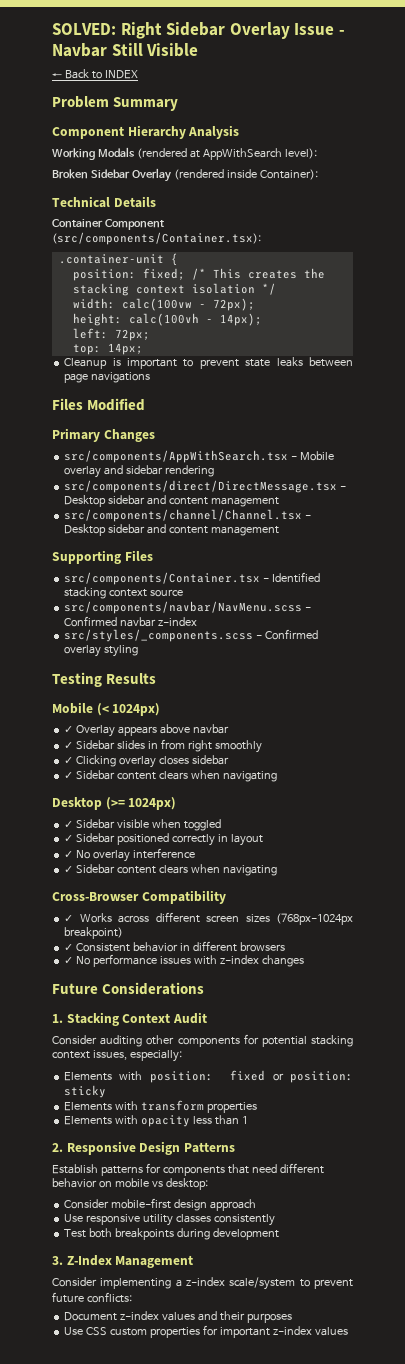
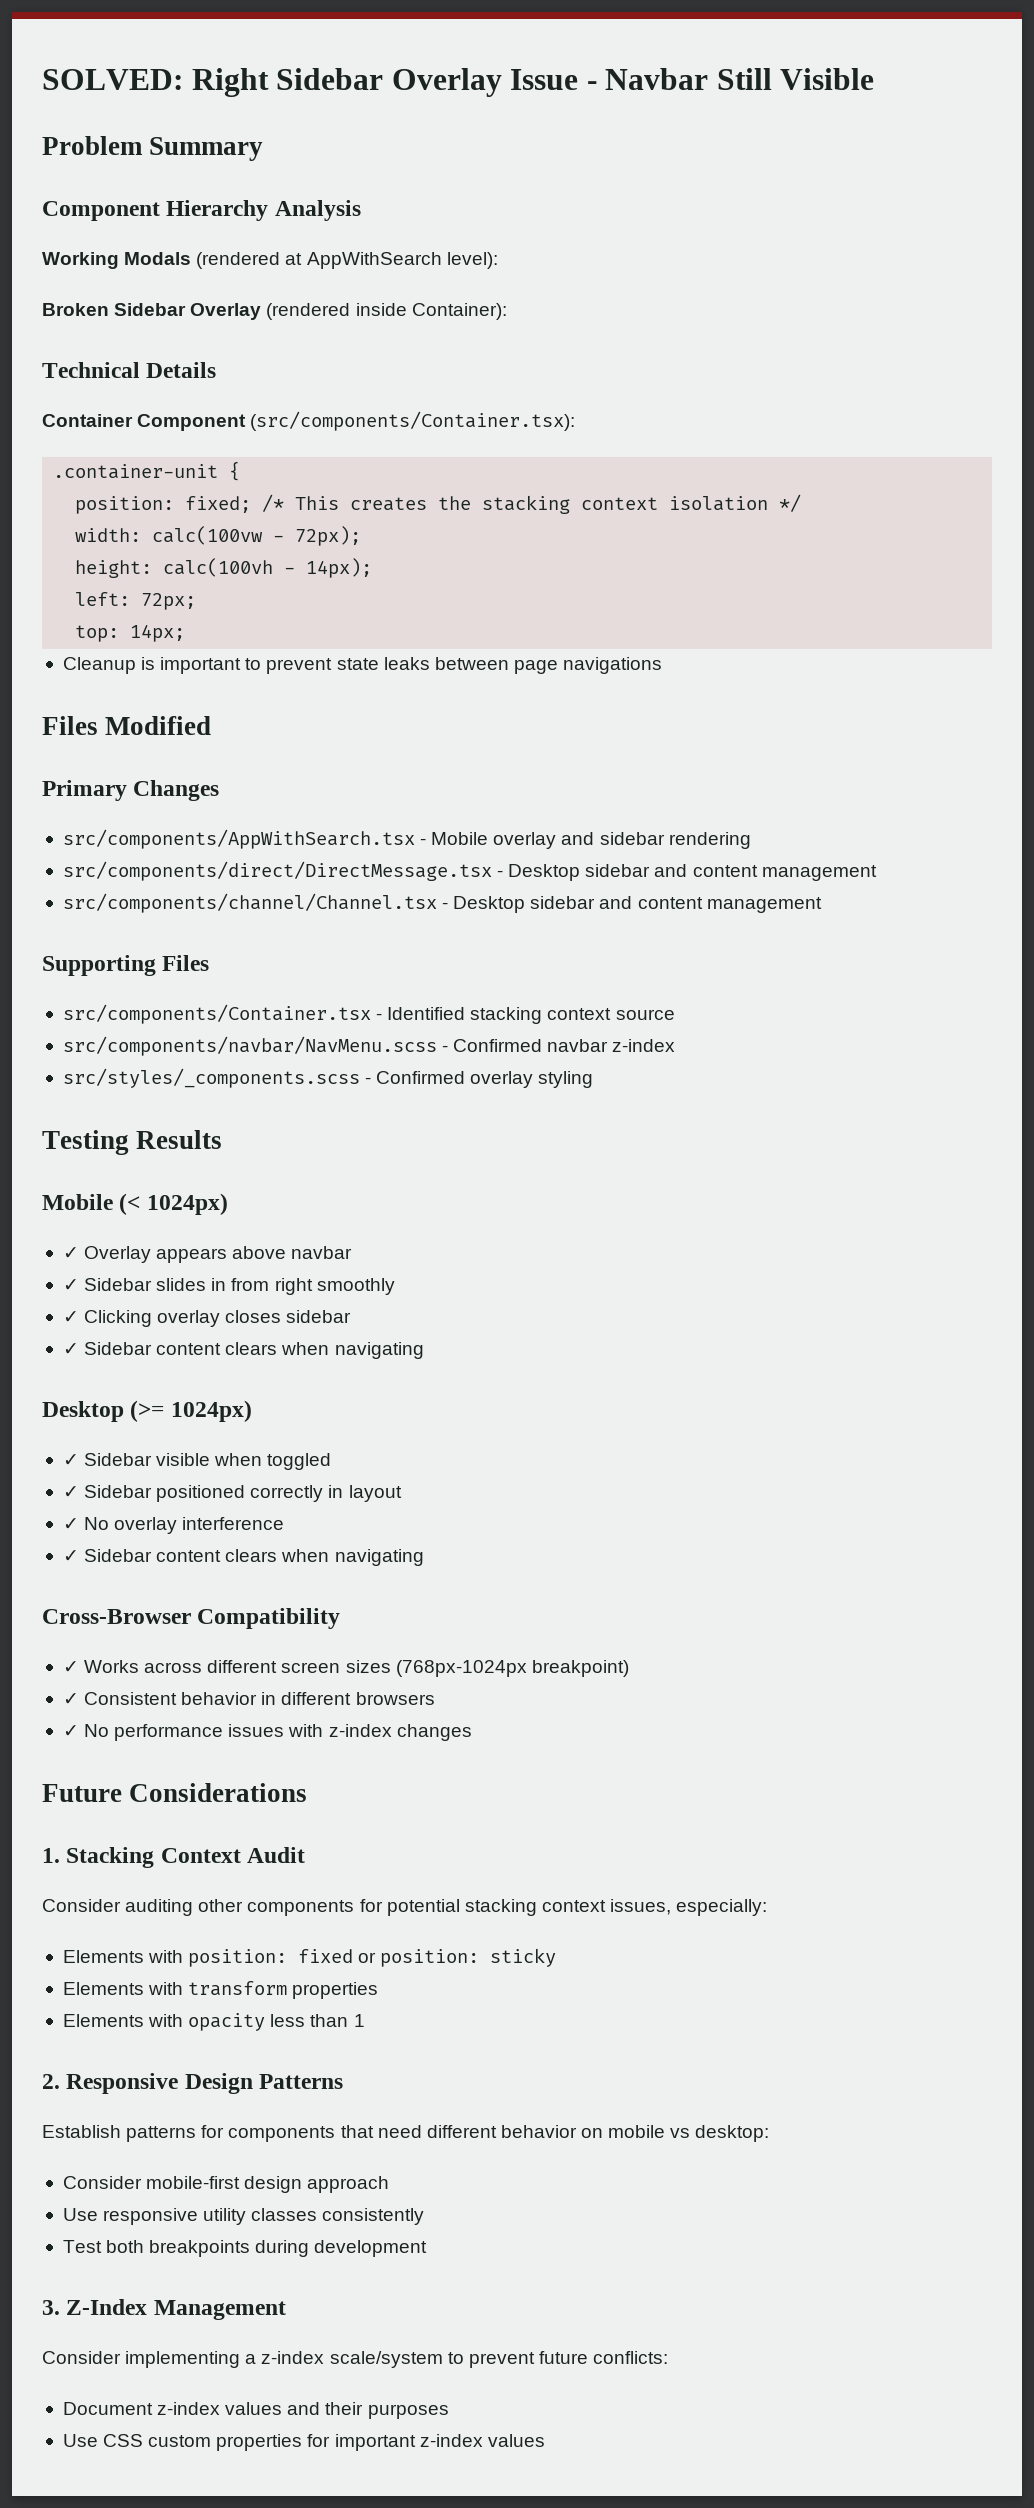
- ← Back to INDEX

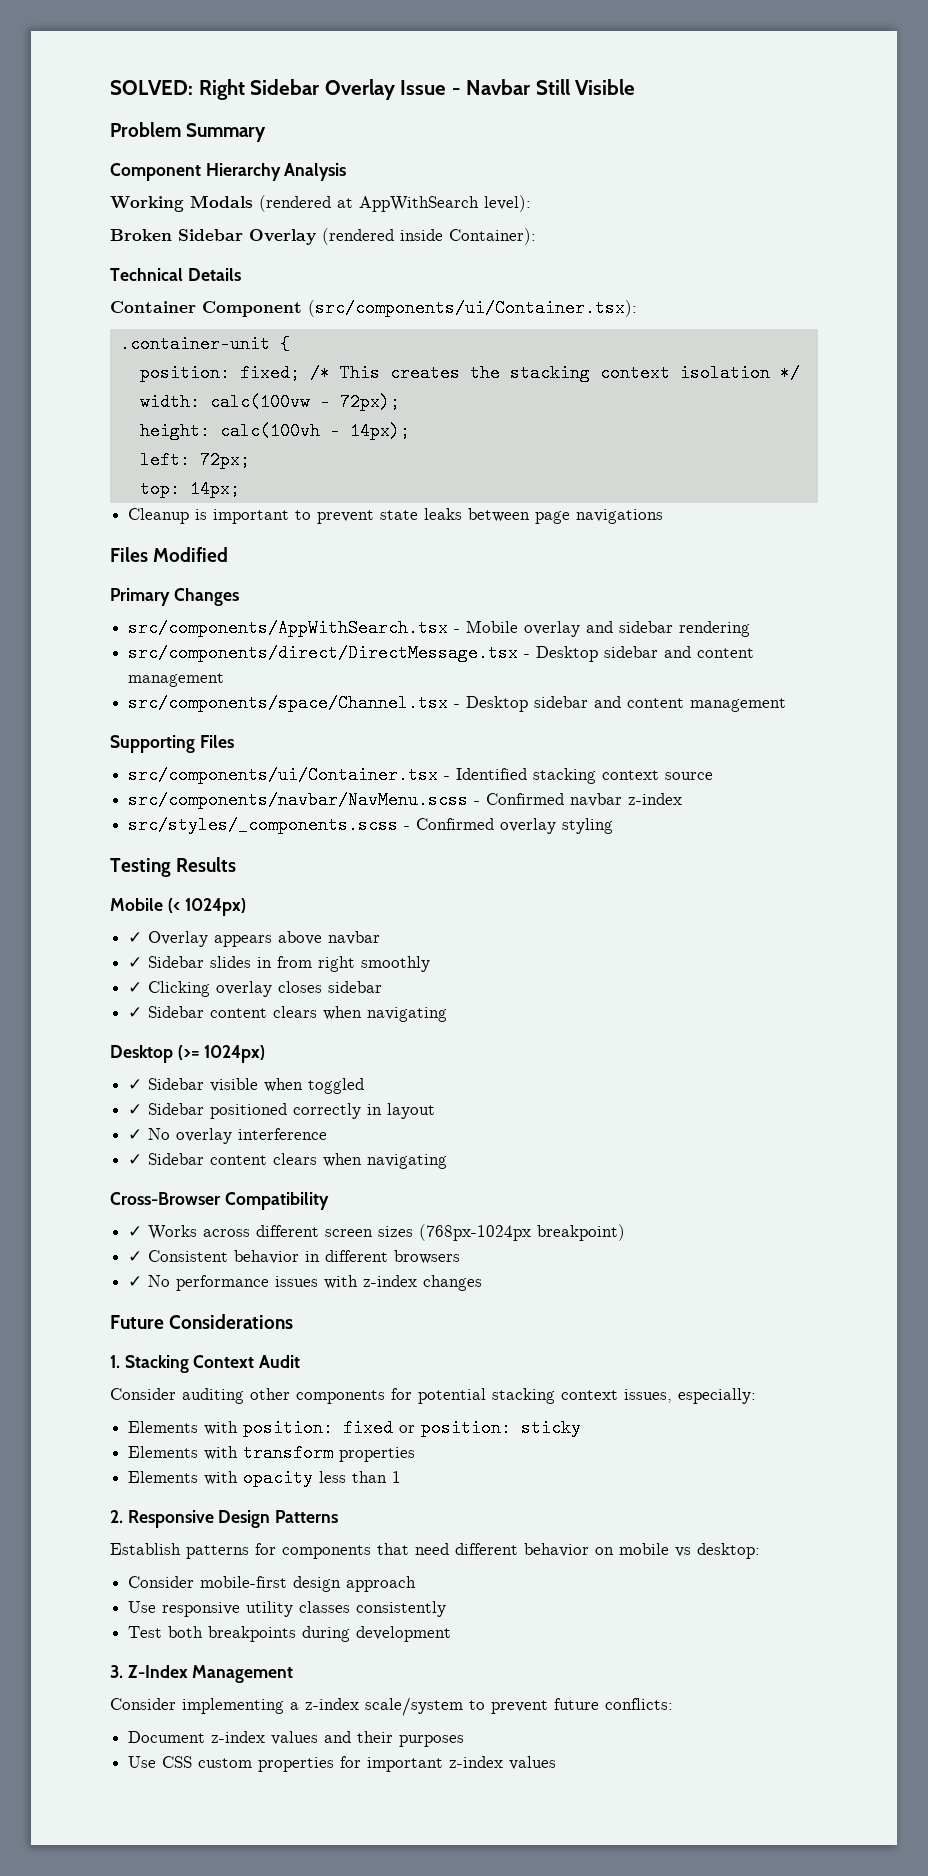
- Container Component (src/components/Container.tsx):
+ Container Component (src/components/ui/Container.tsx):
- src/components/channel/Channel.tsx - Desktop sidebar and content management
+ src/components/space/Channel.tsx - Desktop sidebar and content management
- src/components/Container.tsx - Identified stacking context source
+ src/components/ui/Container.tsx - Identified stacking context source

